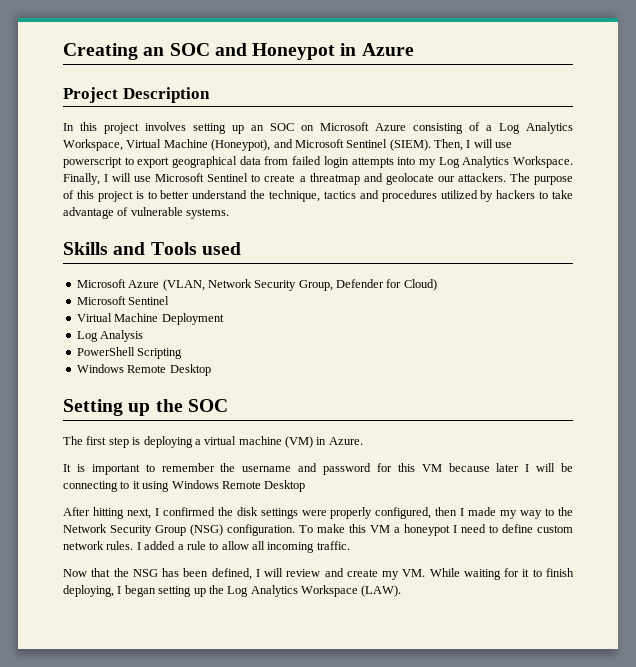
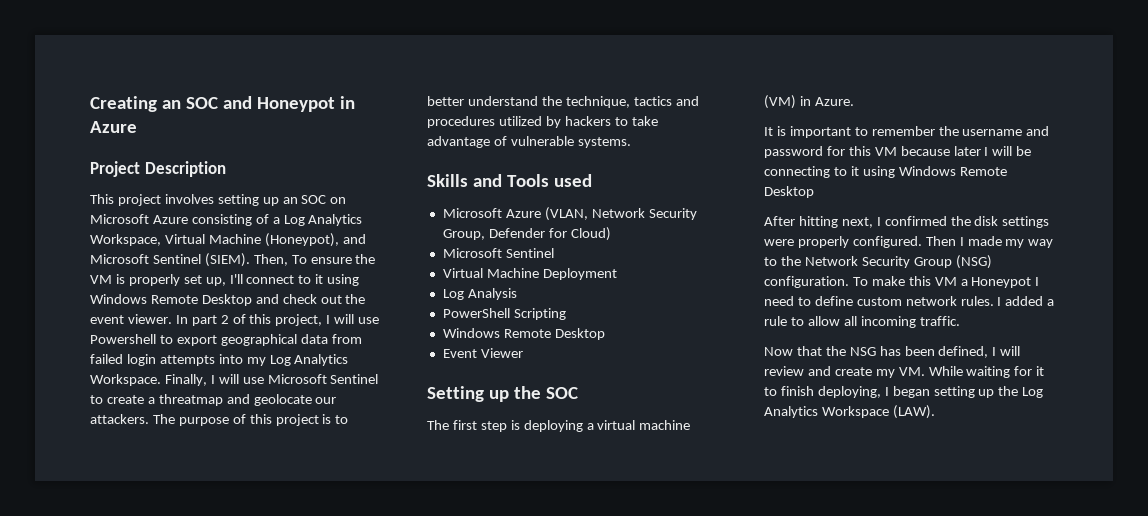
- In this project involves setting up an SOC on Microsoft Azure consisting of a Log Analytics Workspace, Virtual Machine (Honeypot), and Microsoft Sentinel (SIEM).
+ This project involves setting up an SOC on Microsoft Azure consisting of a Log Analytics Workspace, Virtual Machine (Honeypot), and Microsoft Sentinel (SIEM).
- Then, I will use powerscript to export geographical data from failed login attempts into my Log Analytics Workspace.
+ Then, To ensure the VM is properly set up, I'll connect to it using Windows Remote Desktop and check out the event viewer. In part 2 of this project, I will use Powershell to export geographical data from failed login attempts into my Log Analytics Workspace.
+ Event Viewer
- After hitting next, I confirmed the disk settings were properly configured, then I made my way to the Network Security Group (NSG) configuration.
+ After hitting next, I confirmed the disk settings were properly configured. Then I made my way to the Network Security Group (NSG) configuration.
- To make this VM a honeypot I need to define custom network rules.
+ To make this VM a Honeypot I need to define custom network rules.

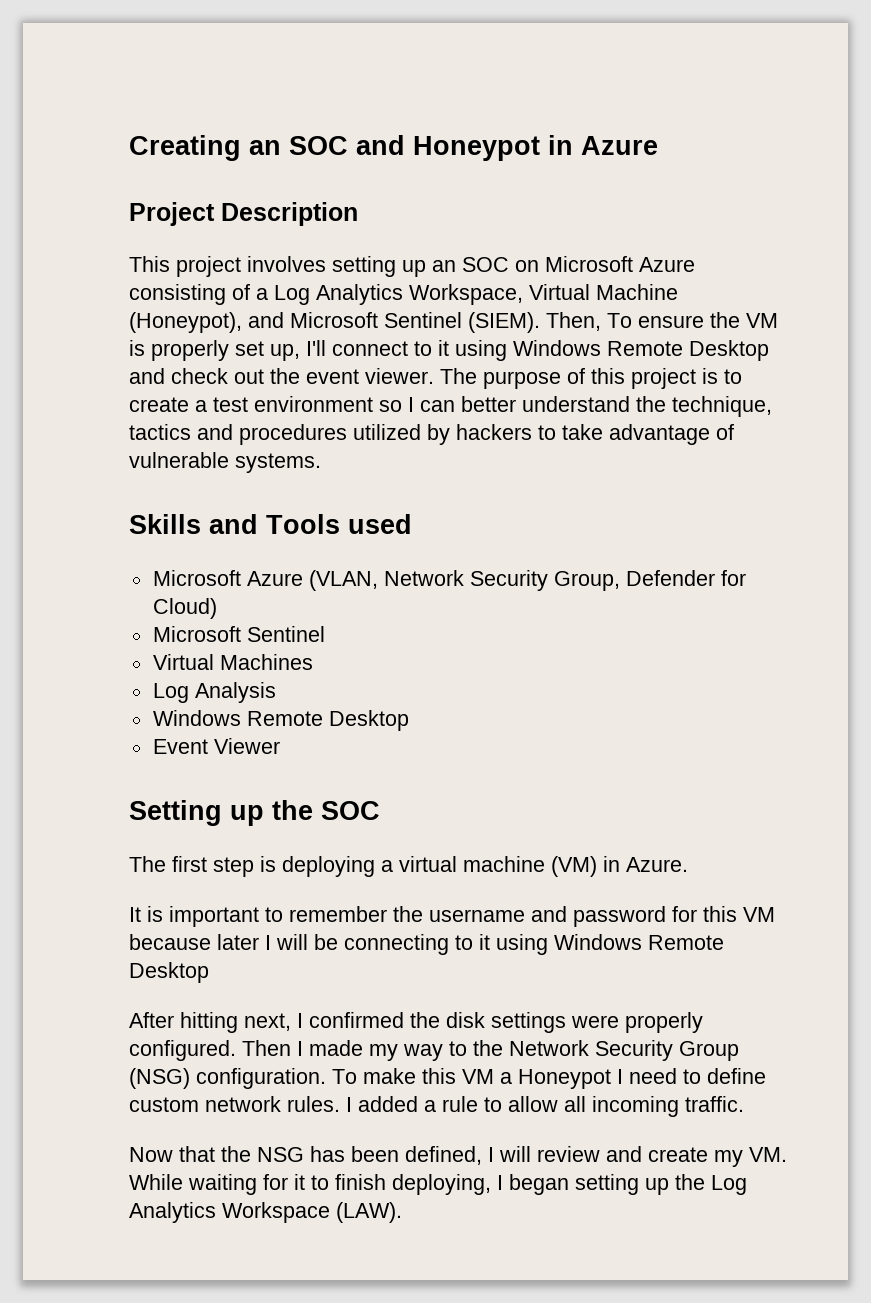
- In part 2 of this project, I will use Powershell to export geographical data from failed login attempts into my Log Analytics Workspace. Finally, I will use Microsoft Sentinel to create a threatmap and geolocate our attackers.
- The purpose of this project is to better understand the technique, tactics and procedures utilized by hackers to take advantage of vulnerable systems.
+ The purpose of this project is to create a test environment so I can better understand the technique, tactics and procedures utilized by hackers to take advantage of vulnerable systems.
- Virtual Machine Deployment
+ Virtual Machines
- PowerShell Scripting

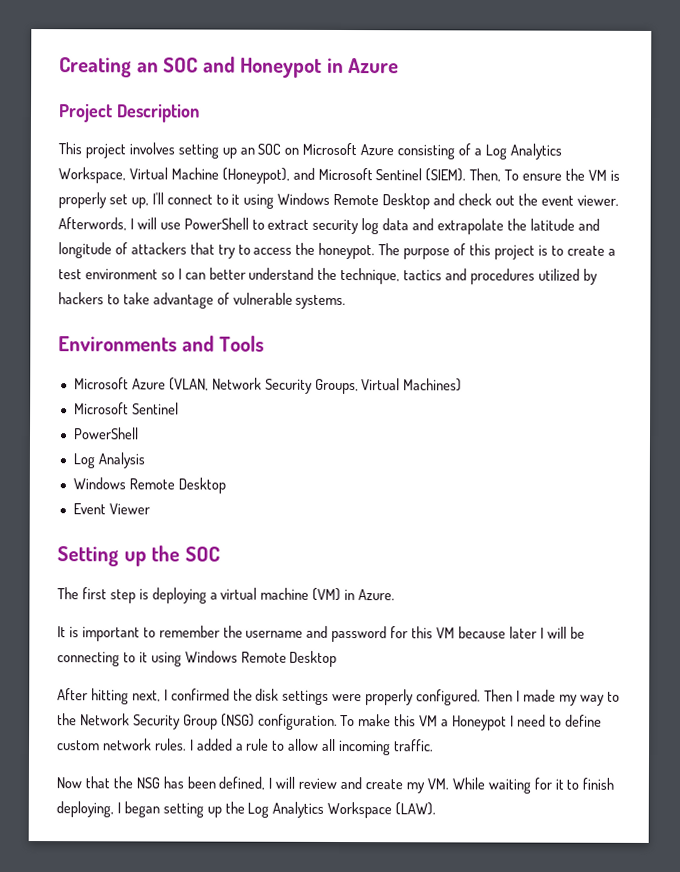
+ Afterwords, I will use PowerShell to extract security log data and extrapolate the latitude and longitude of attackers that try to access the honeypot.
- Skills and Tools used
+ Environments and Tools
- Microsoft Azure (VLAN, Network Security Group, Defender for Cloud)
+ Microsoft Azure (VLAN, Network Security Groups, Virtual Machines)
  Microsoft Sentinel
- Virtual Machines
+ PowerShell

